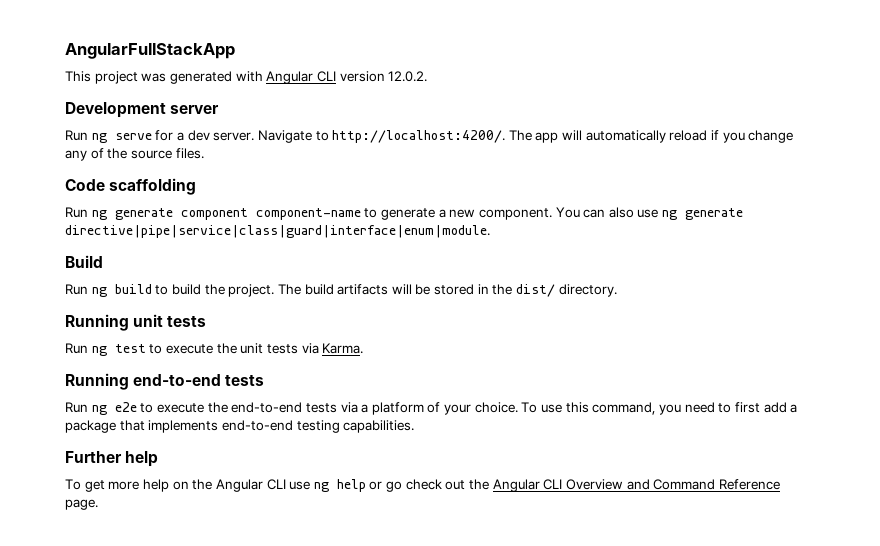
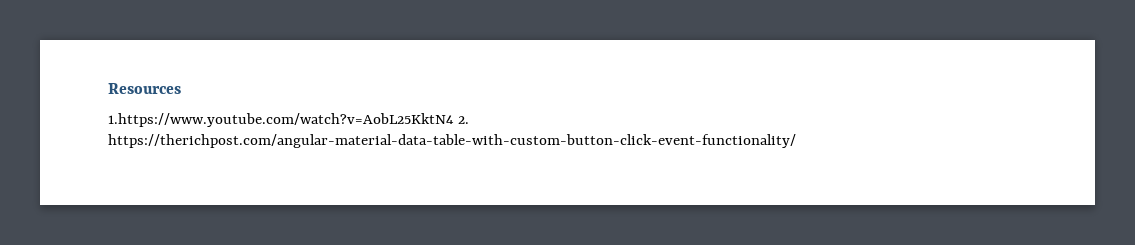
- AngularFullStackApp
- This project was generated with Angular CLI version 12.0.2.
- Development server
- Run ng serve for a dev server. Navigate to http://localhost:4200/. The app will automatically reload if you change any of the source files.
- Code scaffolding
- Run ng generate component component-name to generate a new component. You can also use ng generate directive|pipe|service|class|guard|interface|enum|module.
- Build
- Run ng build to build the project. The build artifacts will be stored in the dist/ directory.
- Running unit tests
- Run ng test to execute the unit tests via Karma.
- Running end-to-end tests
- Run ng e2e to execute the end-to-end tests via a platform of your choice. To use this command, you need to first add a package that implements end-to-end testing capabilities.
- Further help
- To get more help on the Angular CLI use ng help or go check out the Angular CLI Overview and Command Reference page.
+ Resources
+ 1.https://www.youtube.com/watch?v=AobL25KktN4 2. https://therichpost.com/angular-material-data-table-with-custom-button-click-event-functionality/

